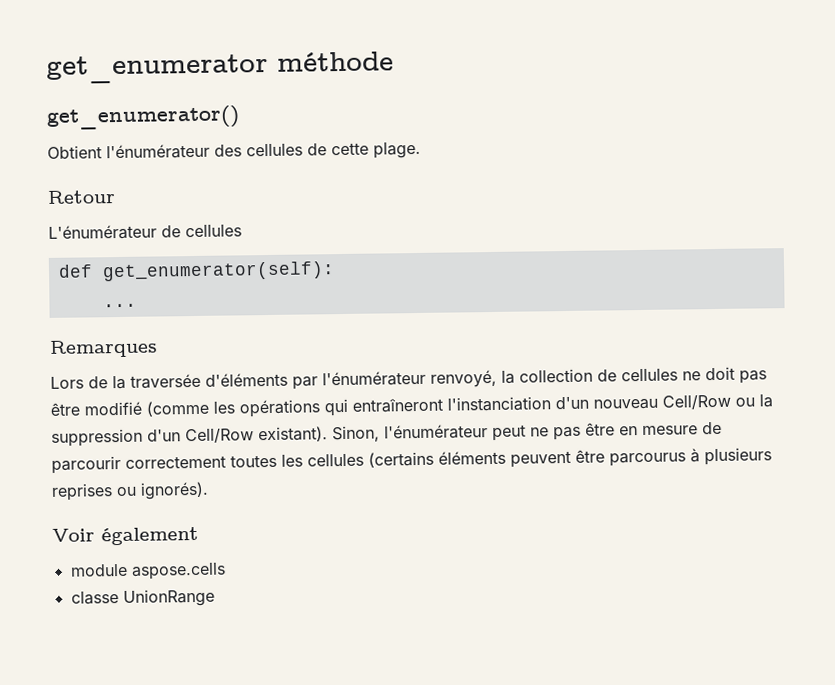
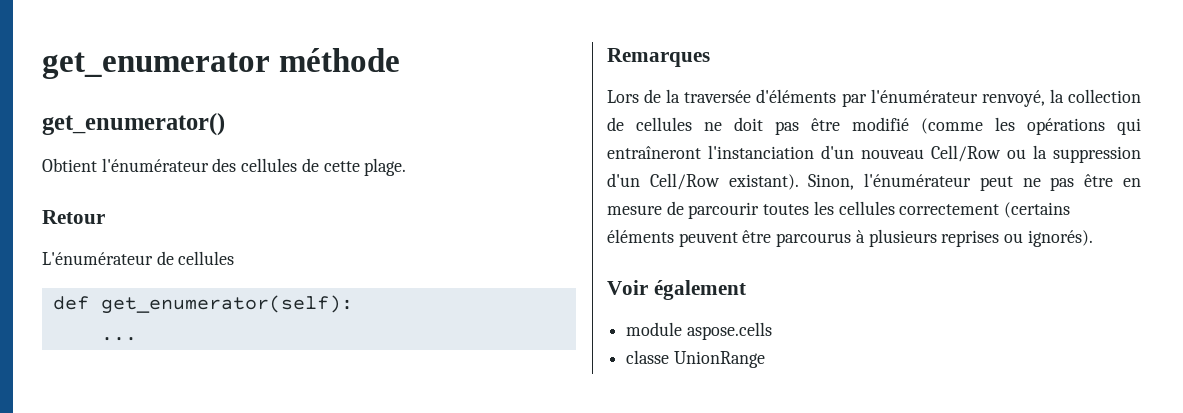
- Sinon, l'énumérateur peut ne pas être en mesure de parcourir correctement toutes les cellules (certains éléments peuvent être parcourus à plusieurs reprises ou ignorés).
+ Sinon, l'énumérateur peut ne pas être en mesure de parcourir toutes les cellules correctement (certains éléments peuvent être parcourus à plusieurs reprises ou ignorés).

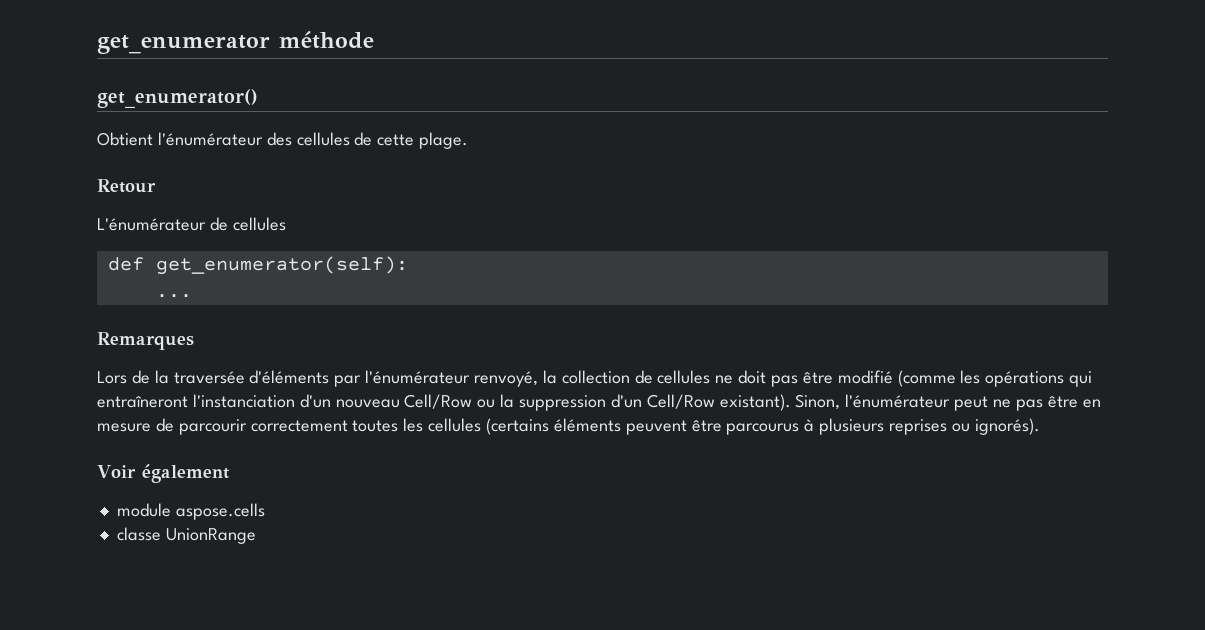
- Sinon, l'énumérateur peut ne pas être en mesure de parcourir toutes les cellules correctement (certains éléments peuvent être parcourus à plusieurs reprises ou ignorés).
+ Sinon, l'énumérateur peut ne pas être en mesure de parcourir correctement toutes les cellules (certains éléments peuvent être parcourus à plusieurs reprises ou ignorés).

